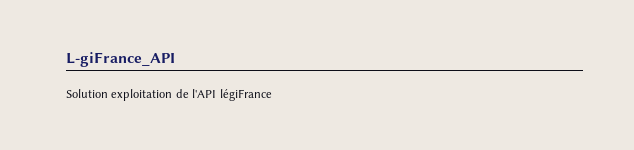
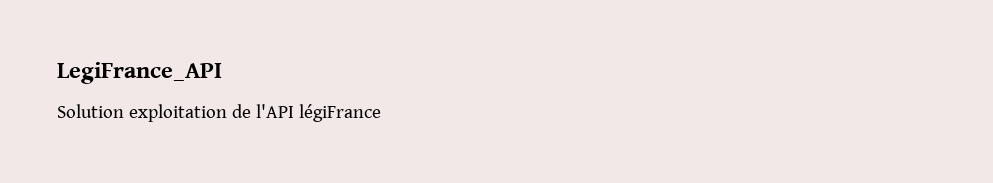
- L-giFrance_API
+ LegiFrance_API

